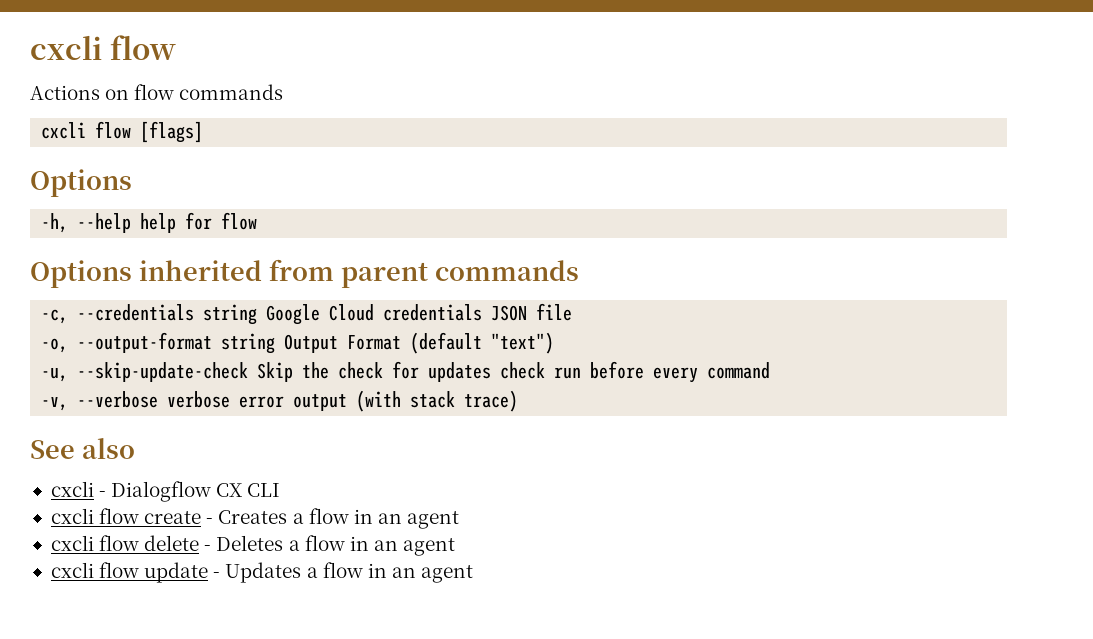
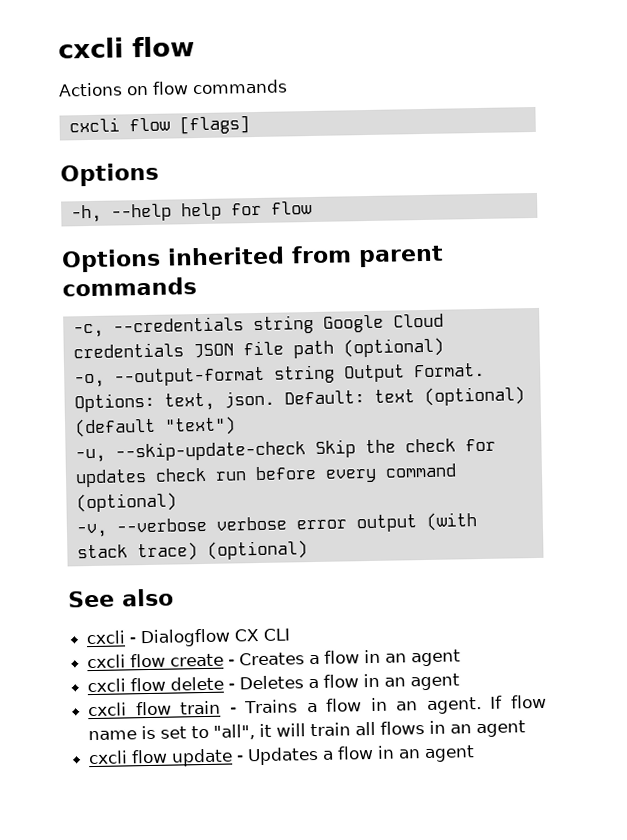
- -c, --credentials string Google Cloud credentials JSON file
+ -c, --credentials string Google Cloud credentials JSON file path (optional)
- -o, --output-format string Output Format (default "text")
+ -o, --output-format string Output Format. Options: text, json. Default: text (optional) (default "text")
- -u, --skip-update-check Skip the check for updates check run before every command
+ -u, --skip-update-check Skip the check for updates check run before every command (optional)
- -v, --verbose verbose error output (with stack trace)
+ -v, --verbose verbose error output (with stack trace) (optional)
+ cxcli flow train - Trains a flow in an agent. If flow name is set to "all", it will train all flows in an agent

